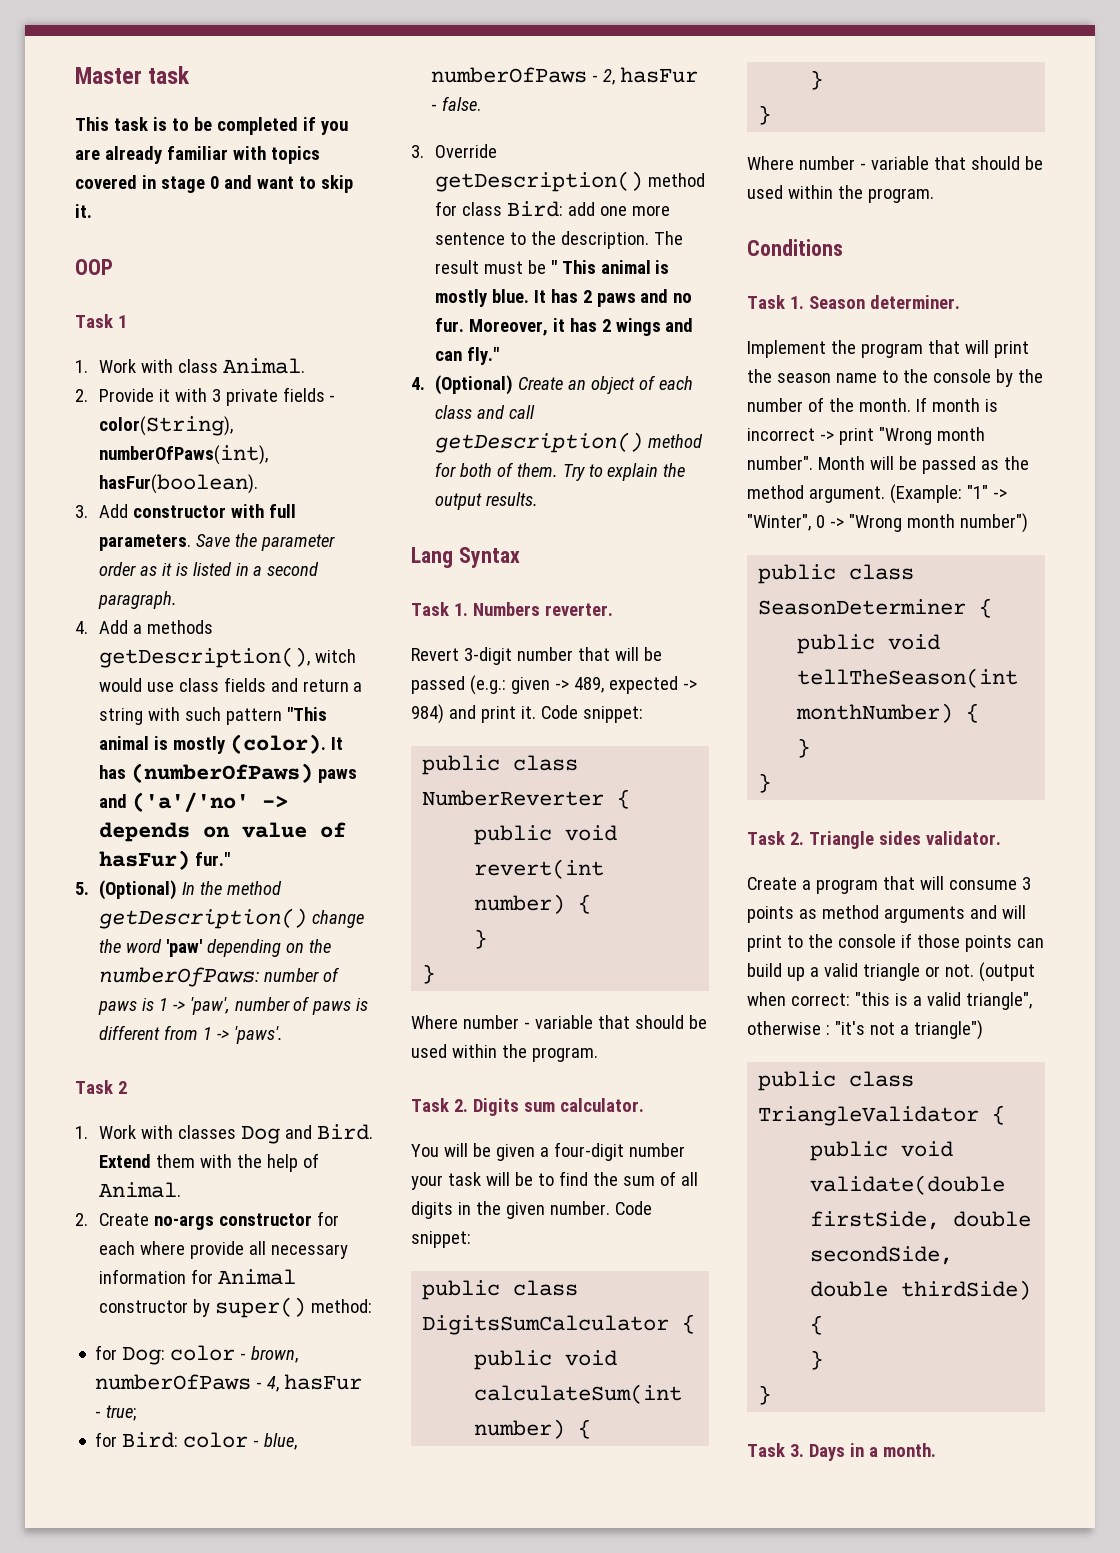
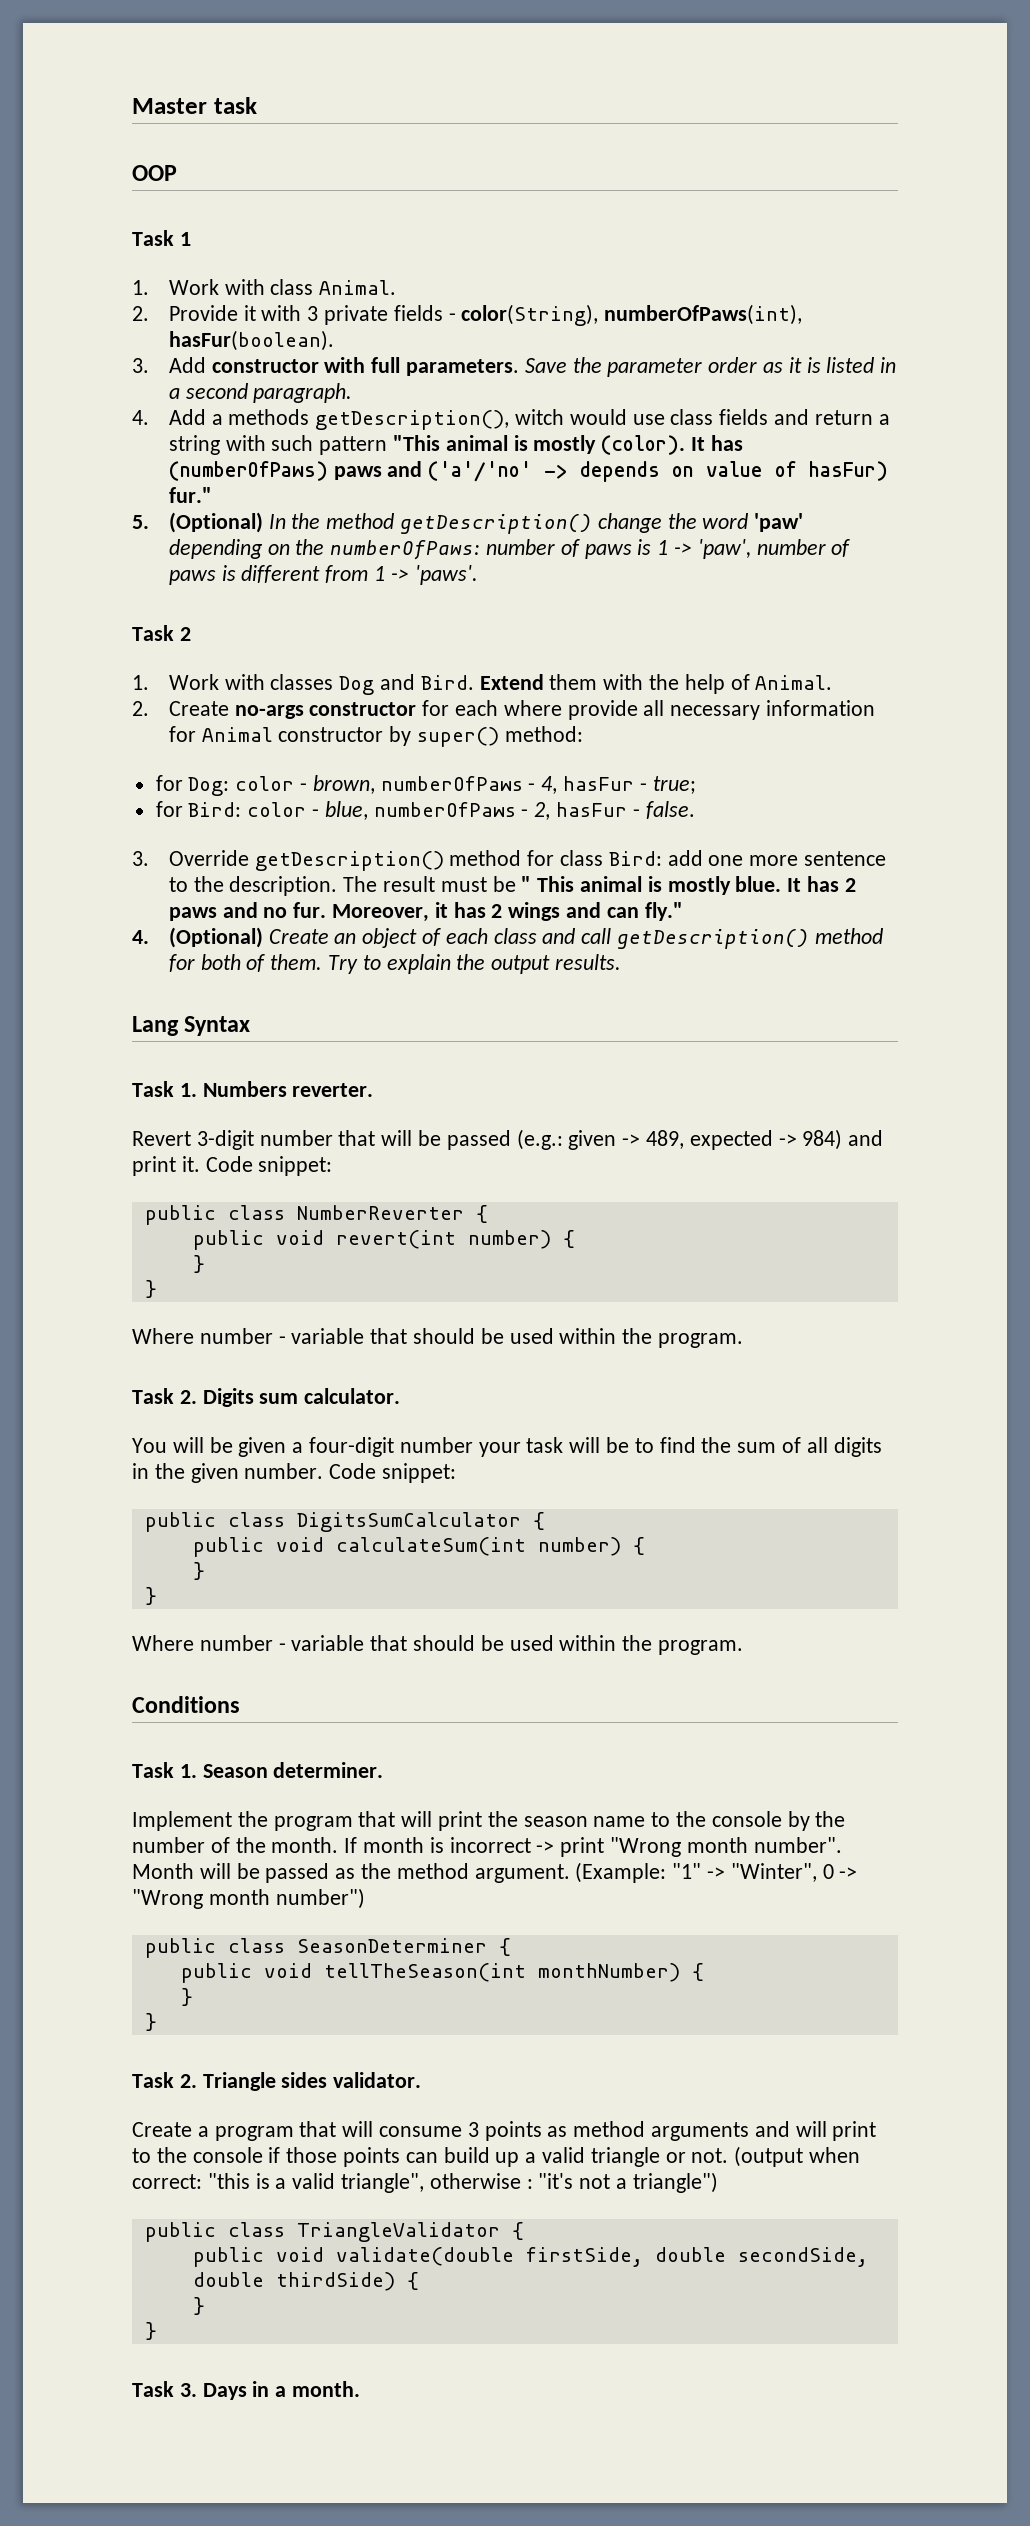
- This task is to be completed if you are already familiar with topics covered in stage 0 and want to skip it.

